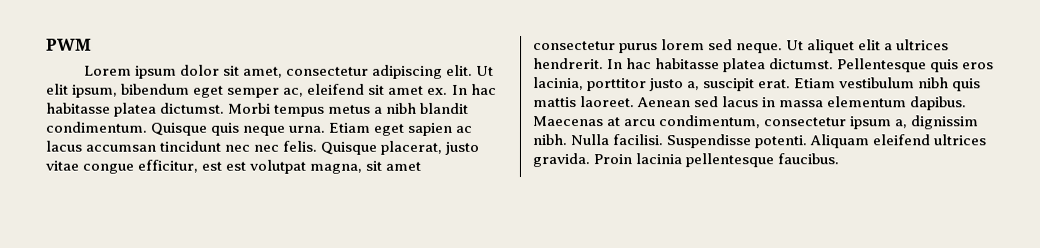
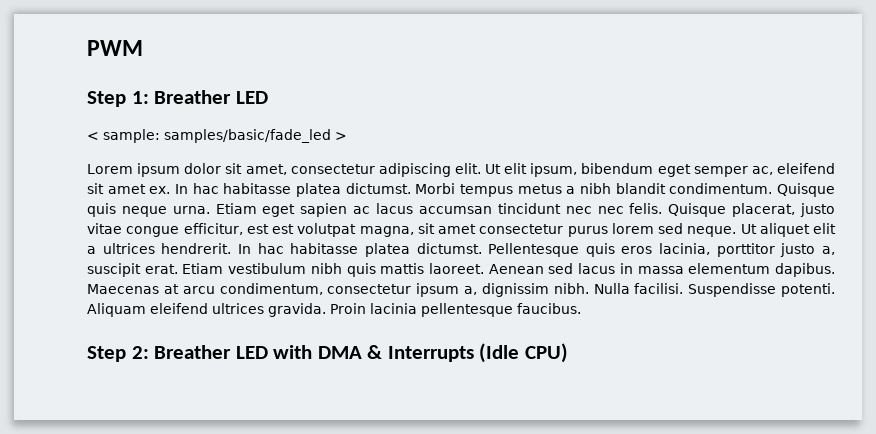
+ Step 1: Breather LED
+ < sample: samples/basic/fade_led >
+ Step 2: Breather LED with DMA & Interrupts (Idle CPU)

